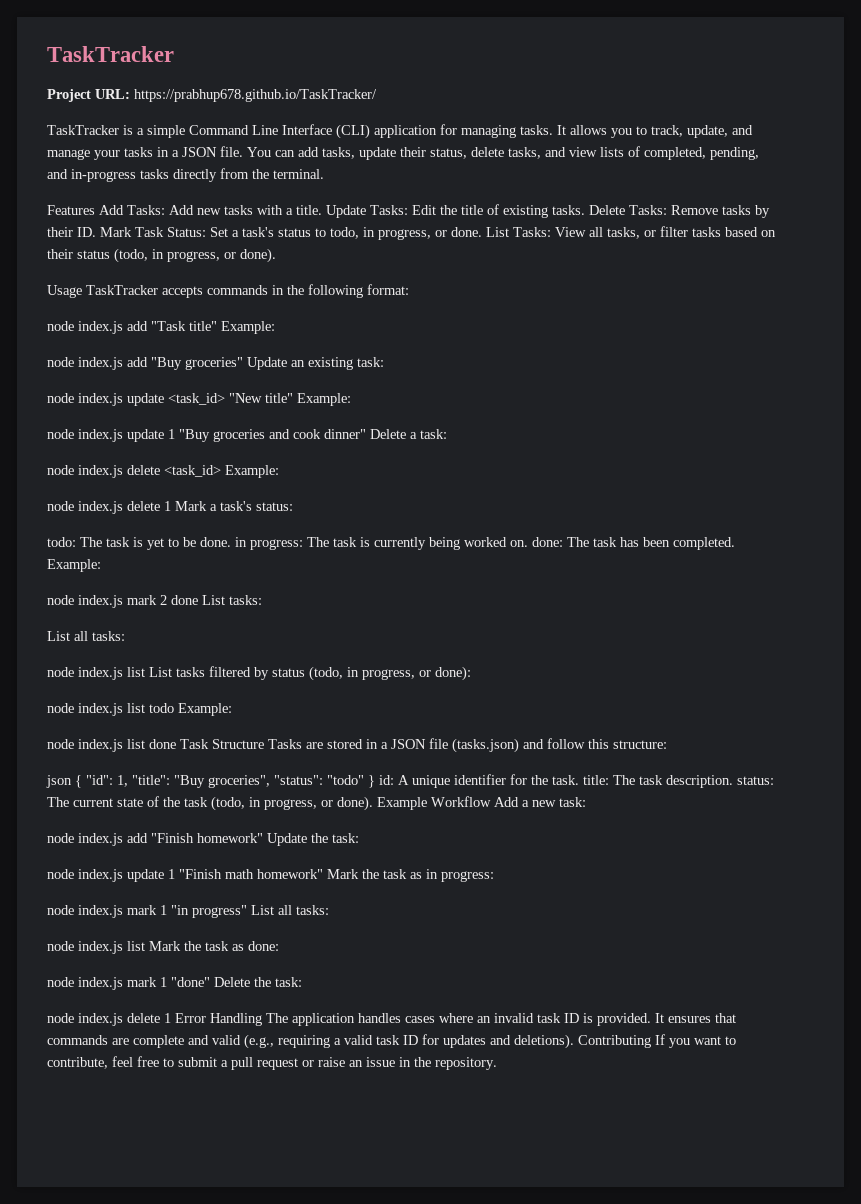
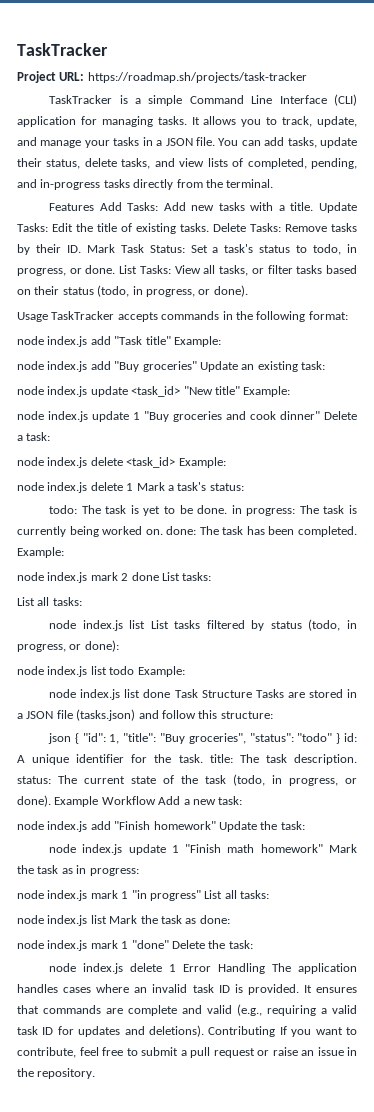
- Project URL: https://prabhup678.github.io/TaskTracker/
+ Project URL: https://roadmap.sh/projects/task-tracker

